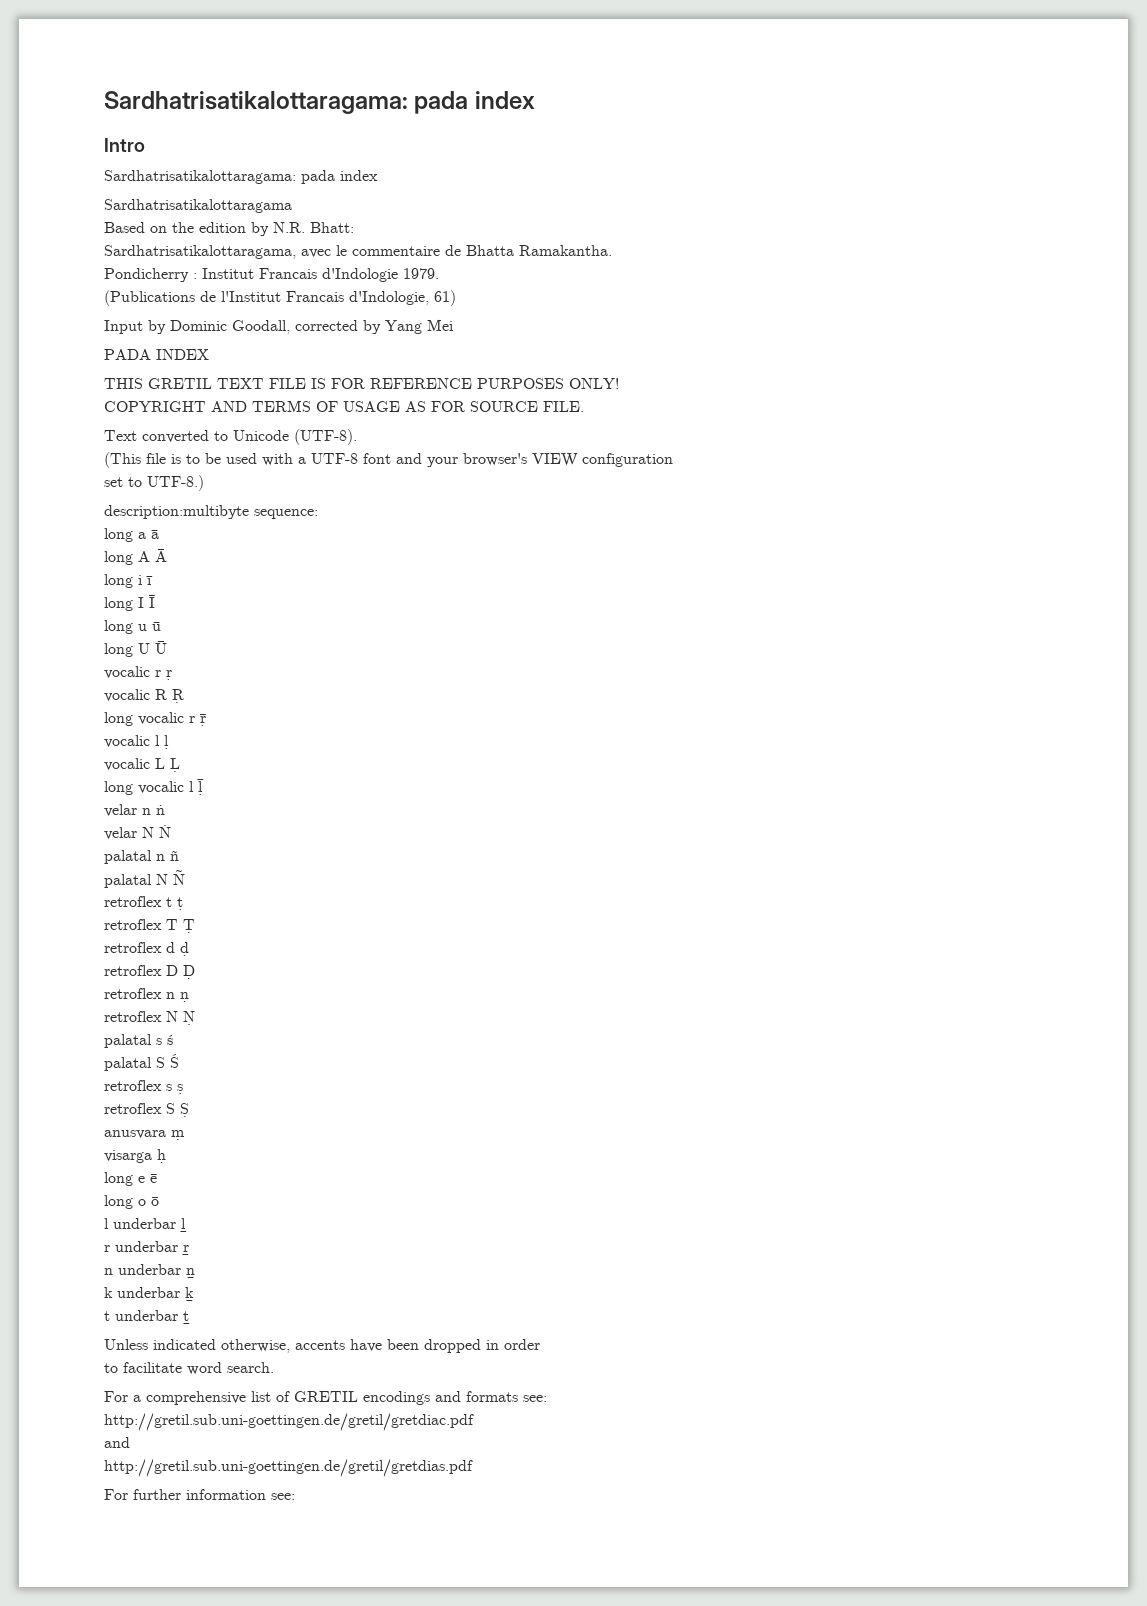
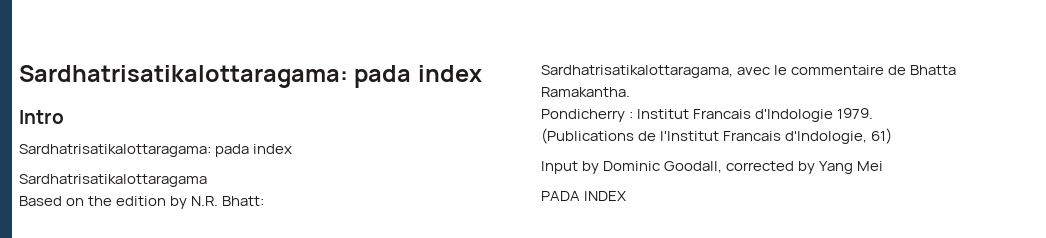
- THIS GRETIL TEXT FILE IS FOR REFERENCE PURPOSES ONLY!
- COPYRIGHT AND TERMS OF USAGE AS FOR SOURCE FILE.
- Text converted to Unicode (UTF-8).
- (This file is to be used with a UTF-8 font and your browser's VIEW configuration
- set to UTF-8.)
- description:multibyte sequence:
- long a ā
- long A Ā
- long i ī
- long I Ī
- long u ū
- long U Ū
- vocalic r ṛ
- vocalic R Ṛ
- long vocalic r ṝ
- vocalic l ḷ
- vocalic L Ḷ
- long vocalic l ḹ
- velar n ṅ
- velar N Ṅ
- palatal n ñ
- palatal N Ñ
- retroflex t ṭ
- retroflex T Ṭ
- retroflex d ḍ
- retroflex D Ḍ
- retroflex n ṇ
- retroflex N Ṇ
- palatal s ś
- palatal S Ś
- retroflex s ṣ
- retroflex S Ṣ
- anusvara ṃ
- visarga ḥ
- long e ē
- long o ō
- l underbar ḻ
- r underbar ṟ
- n underbar ṉ
- k underbar ḵ
- t underbar ṯ
- Unless indicated otherwise, accents have been dropped in order
- to facilitate word search.
- For a comprehensive list of GRETIL encodings and formats see:
- http://gretil.sub.uni-goettingen.de/gretil/gretdiac.pdf
- and
- http://gretil.sub.uni-goettingen.de/gretil/gretdias.pdf
- For further information see:

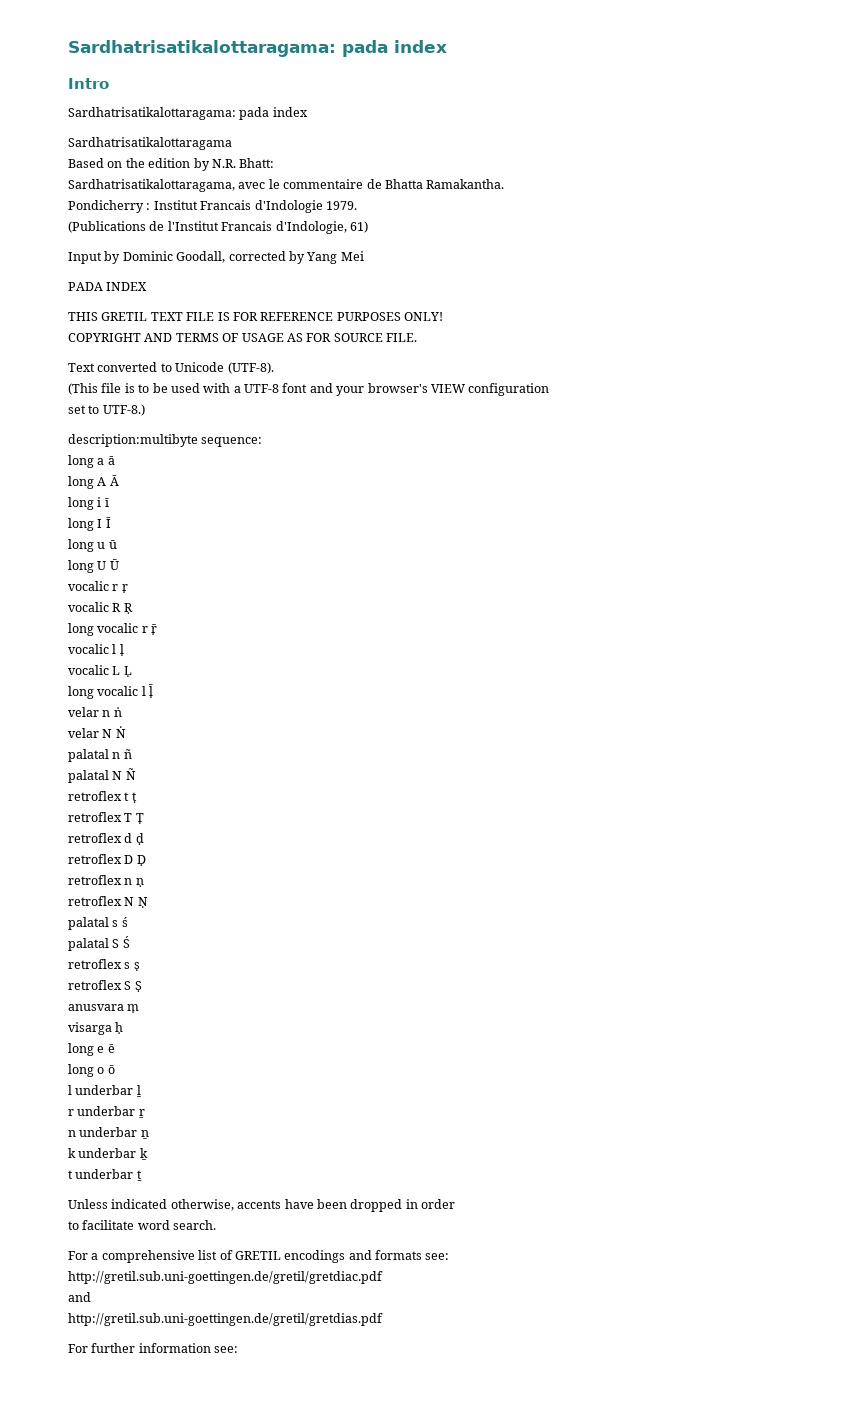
+ THIS GRETIL TEXT FILE IS FOR REFERENCE PURPOSES ONLY!
+ COPYRIGHT AND TERMS OF USAGE AS FOR SOURCE FILE.
+ Text converted to Unicode (UTF-8).
+ (This file is to be used with a UTF-8 font and your browser's VIEW configuration
+ set to UTF-8.)
+ description:multibyte sequence:
+ long a ā
+ long A Ā
+ long i ī
+ long I Ī
+ long u ū
+ long U Ū
+ vocalic r ṛ
+ vocalic R Ṛ
+ long vocalic r ṝ
+ vocalic l ḷ
+ vocalic L Ḷ
+ long vocalic l ḹ
+ velar n ṅ
+ velar N Ṅ
+ palatal n ñ
+ palatal N Ñ
+ retroflex t ṭ
+ retroflex T Ṭ
+ retroflex d ḍ
+ retroflex D Ḍ
+ retroflex n ṇ
+ retroflex N Ṇ
+ palatal s ś
+ palatal S Ś
+ retroflex s ṣ
+ retroflex S Ṣ
+ anusvara ṃ
+ visarga ḥ
+ long e ē
+ long o ō
+ l underbar ḻ
+ r underbar ṟ
+ n underbar ṉ
+ k underbar ḵ
+ t underbar ṯ
+ Unless indicated otherwise, accents have been dropped in order
+ to facilitate word search.
+ For a comprehensive list of GRETIL encodings and formats see:
+ http://gretil.sub.uni-goettingen.de/gretil/gretdiac.pdf
+ and
+ http://gretil.sub.uni-goettingen.de/gretil/gretdias.pdf
+ For further information see:

